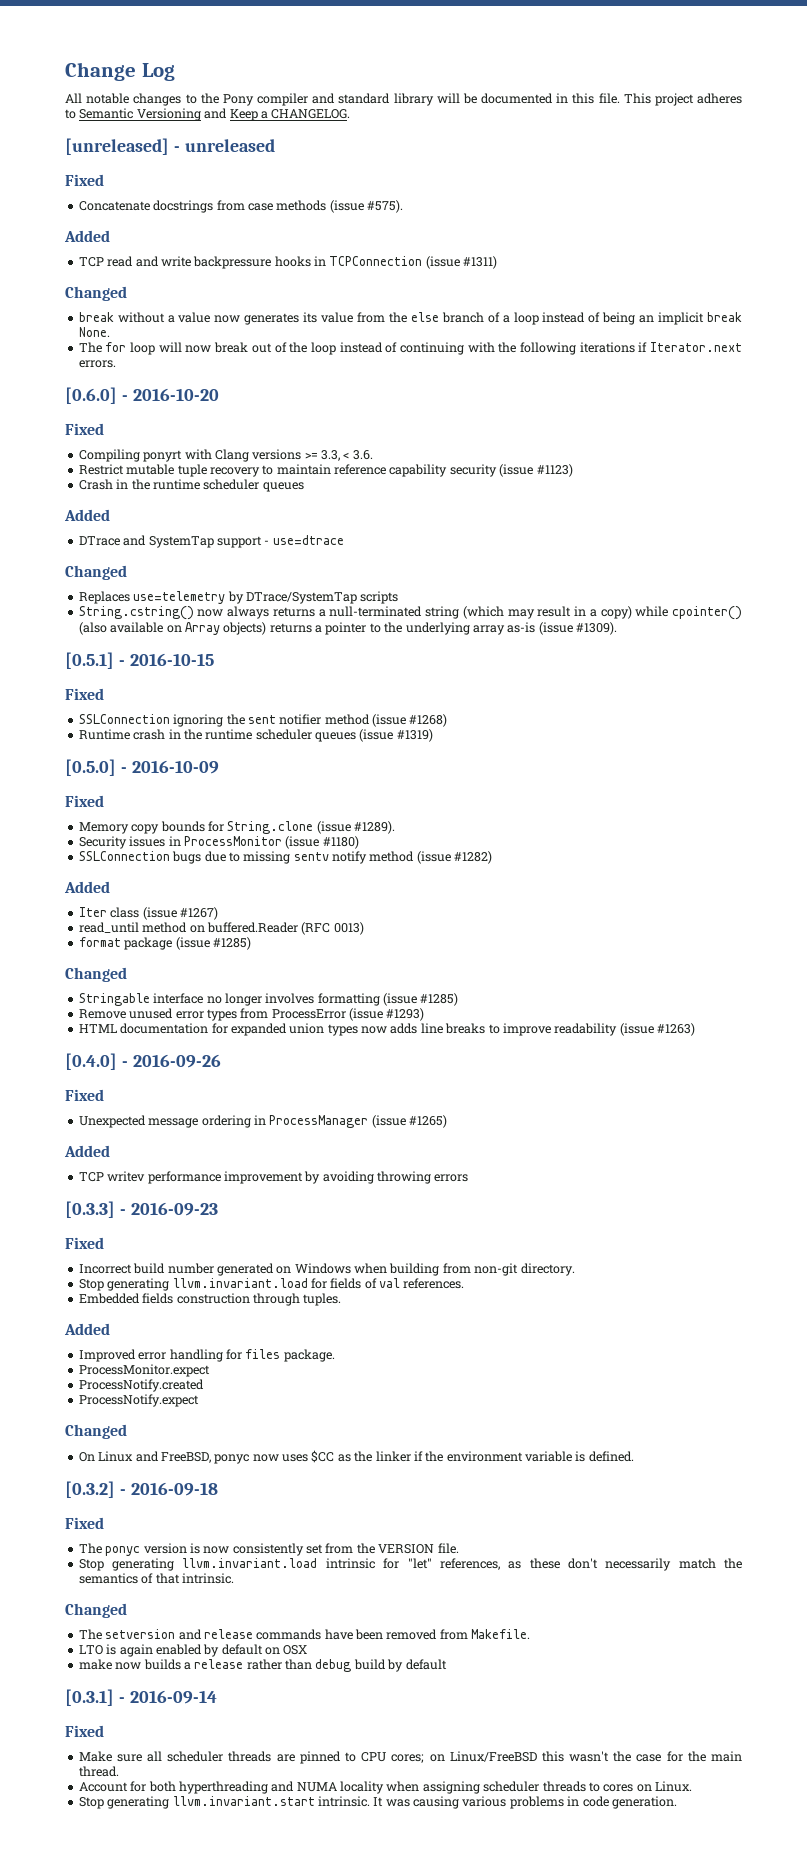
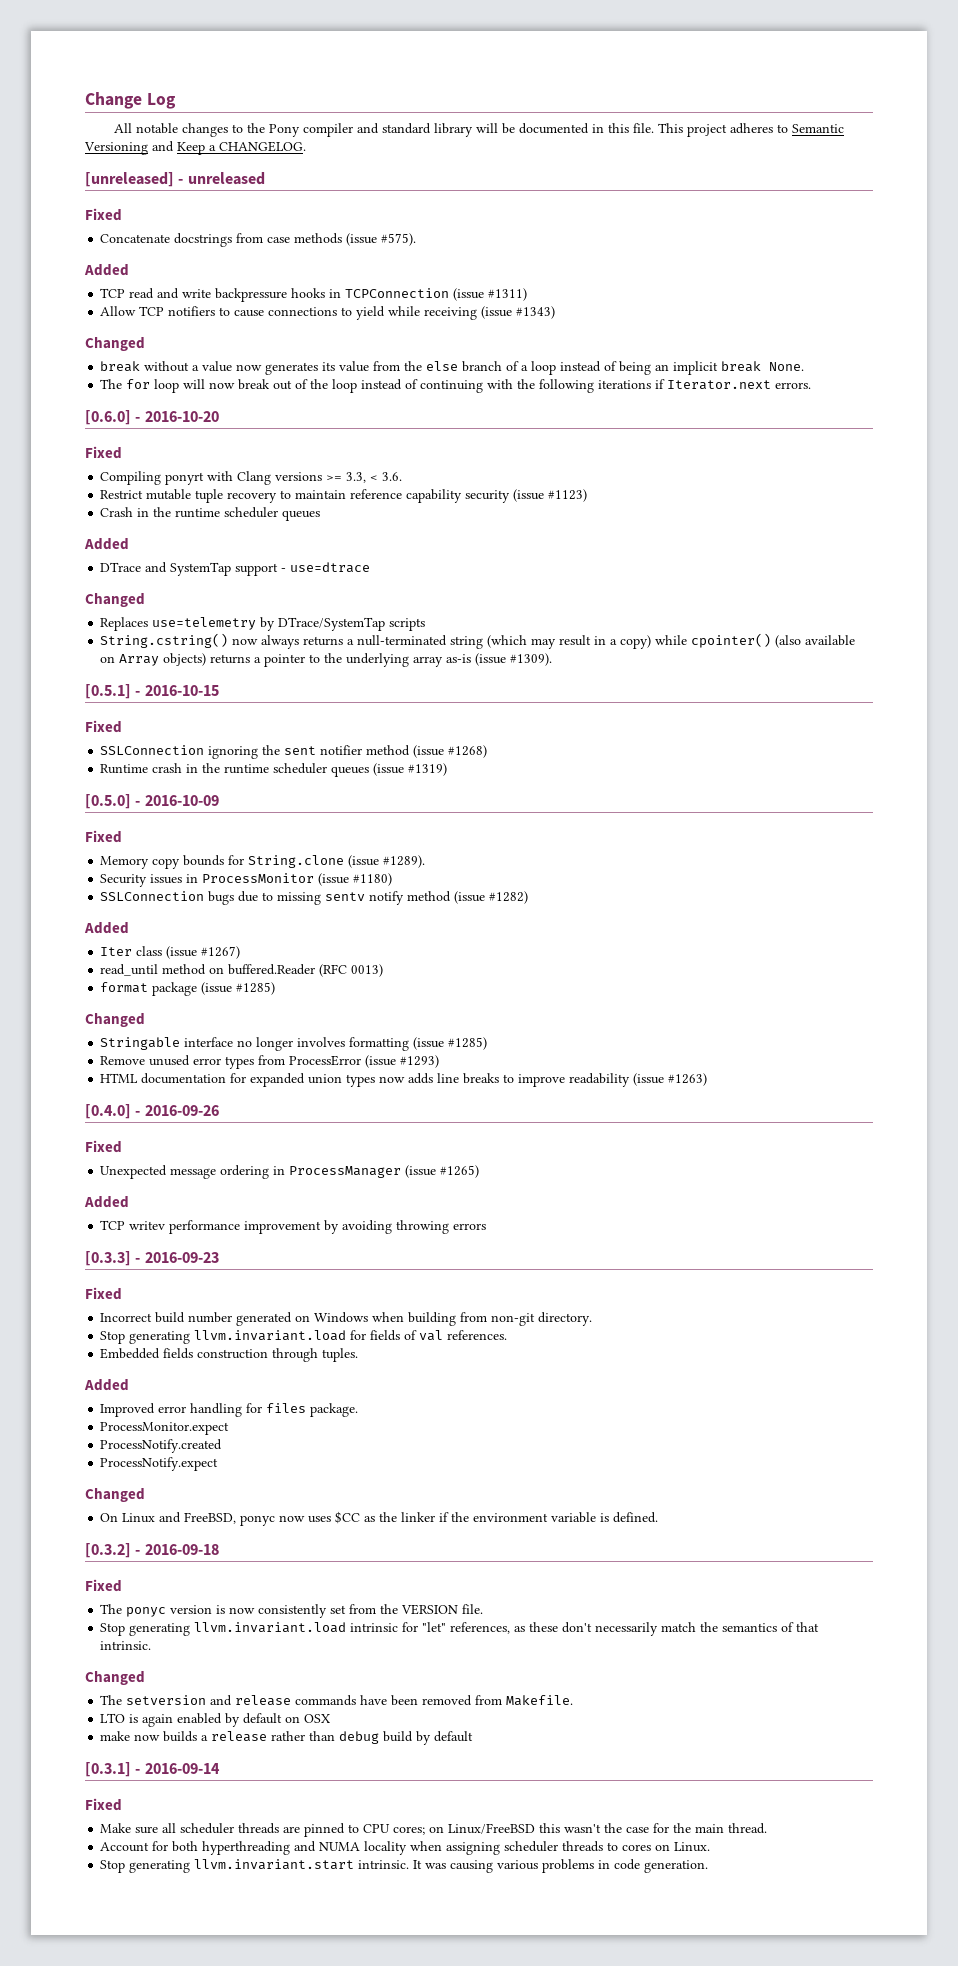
+ Allow TCP notifiers to cause connections to yield while receiving (issue #1343)

